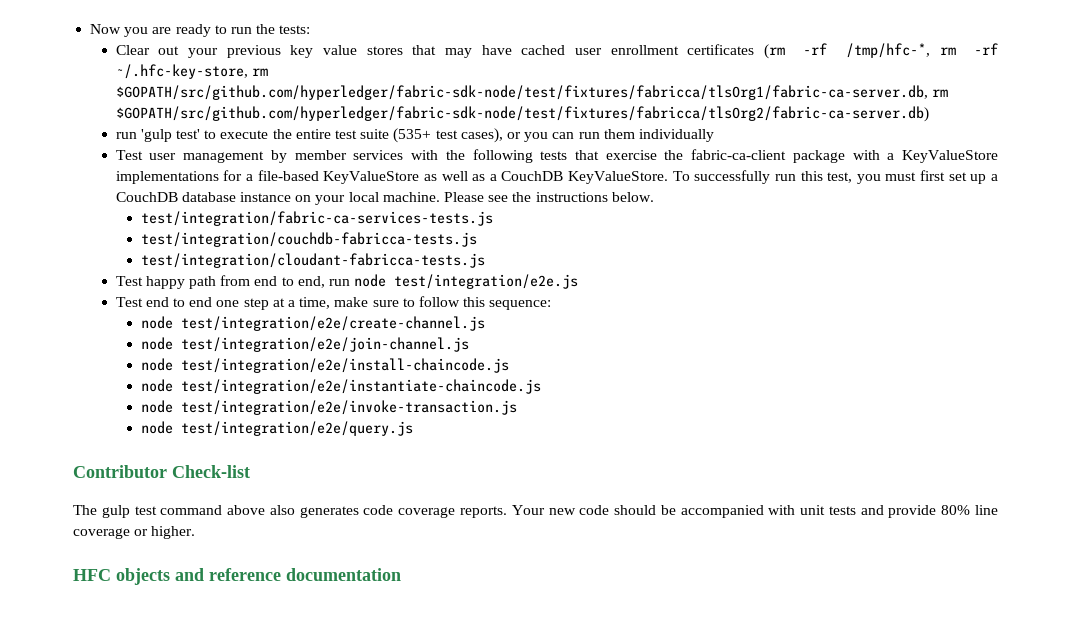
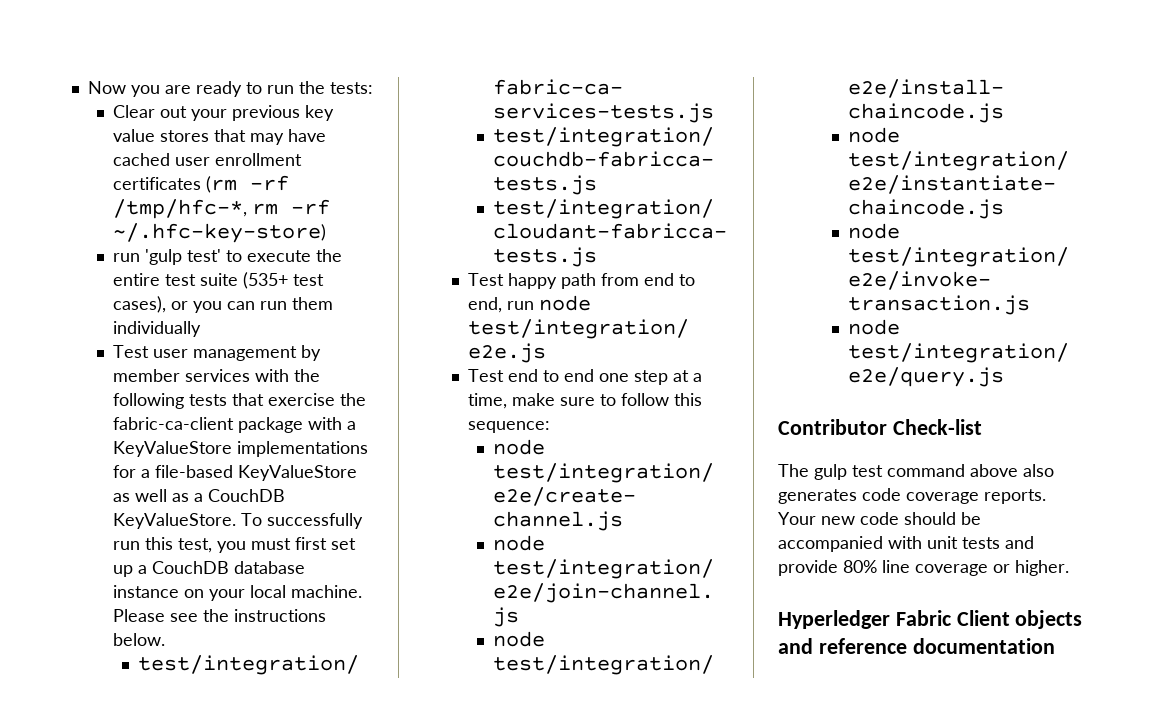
- Clear out your previous key value stores that may have cached user enrollment certificates (rm -rf /tmp/hfc-*, rm -rf ~/.hfc-key-store, rm $GOPATH/src/github.com/hyperledger/fabric-sdk-node/test/fixtures/fabricca/tlsOrg1/fabric-ca-server.db, rm $GOPATH/src/github.com/hyperledger/fabric-sdk-node/test/fixtures/fabricca/tlsOrg2/fabric-ca-server.db)
+ Clear out your previous key value stores that may have cached user enrollment certificates (rm -rf /tmp/hfc-*, rm -rf ~/.hfc-key-store)
- HFC objects and reference documentation
+ Hyperledger Fabric Client objects and reference documentation

